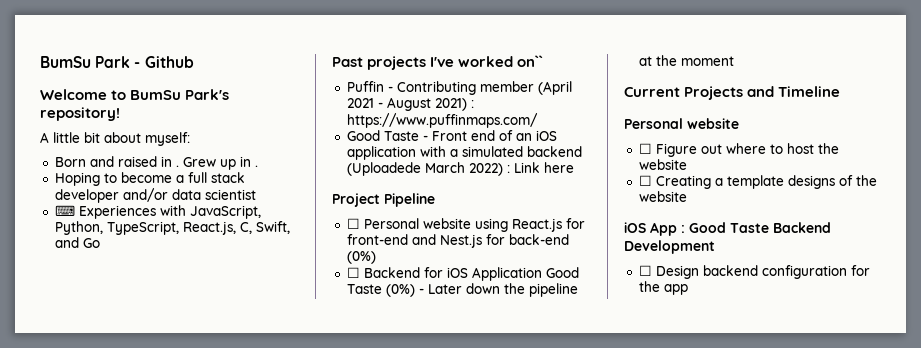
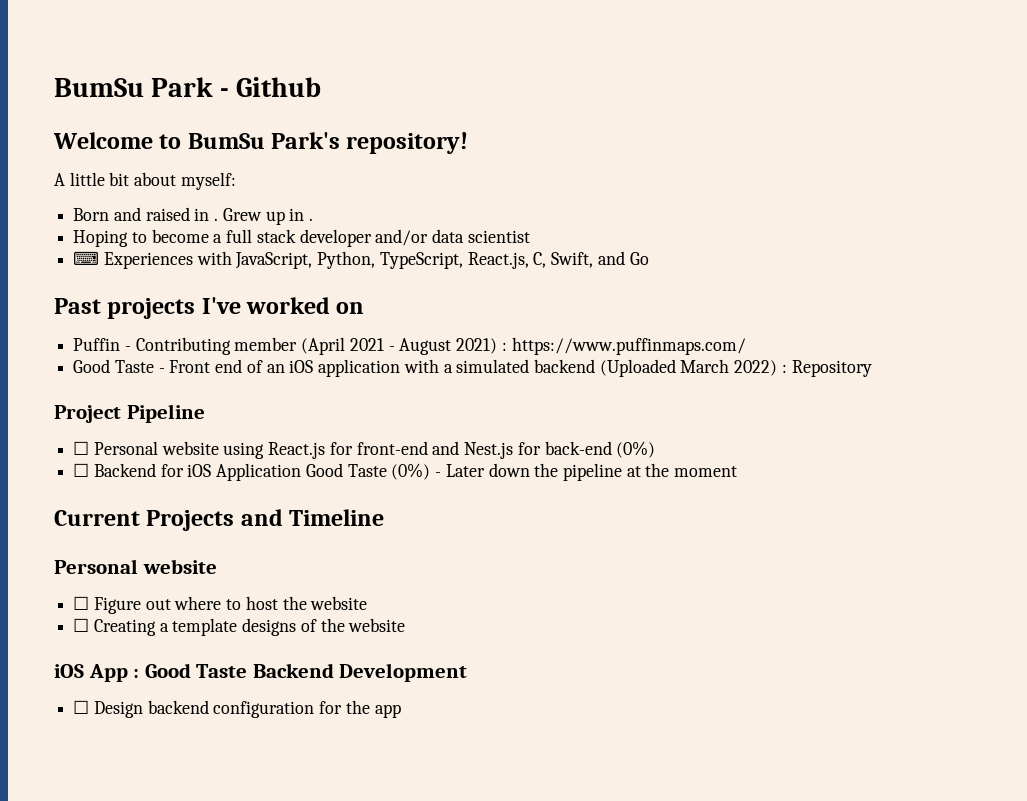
- Past projects I've worked on``
+ Past projects I've worked on
- Good Taste - Front end of an iOS application with a simulated backend (Uploadede March 2022) : Link here
+ Good Taste - Front end of an iOS application with a simulated backend (Uploaded March 2022) : Repository

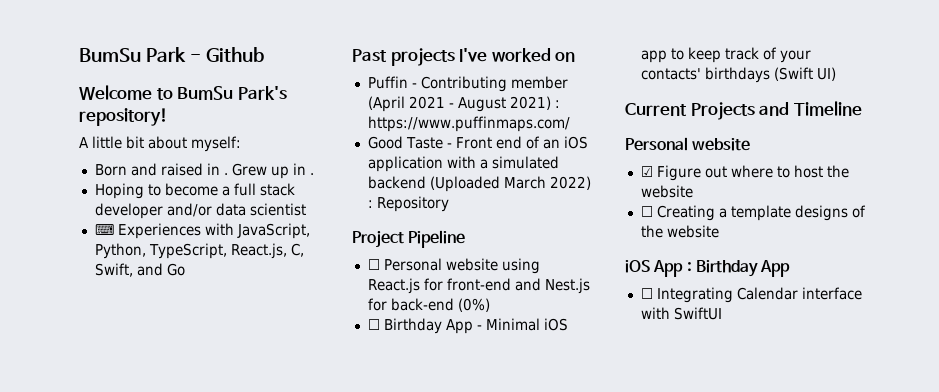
- ☐ Backend for iOS Application Good Taste (0%) - Later down the pipeline at the moment
+ ☐ Birthday App - Minimal iOS app to keep track of your contacts' birthdays (Swift UI)
- ☐ Figure out where to host the website
+ ☑ Figure out where to host the website
- iOS App : Good Taste Backend Development
- ☐ Design backend configuration for the app
+ iOS App : Birthday App
+ ☐ Integrating Calendar interface with SwiftUI

